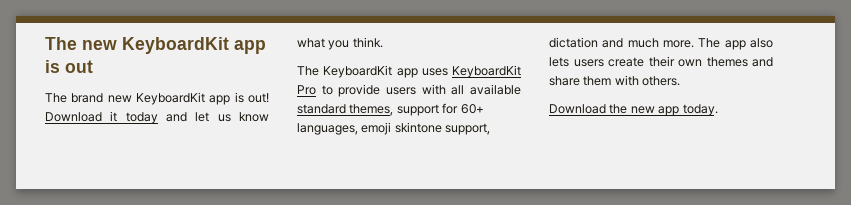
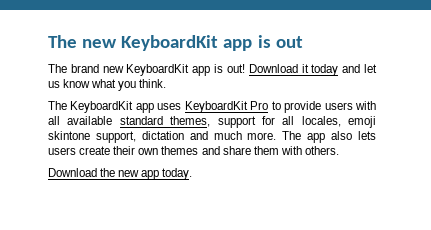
- The KeyboardKit app uses KeyboardKit Pro to provide users with all available standard themes, support for 60+ languages, emoji skintone support, dictation and much more.
+ The KeyboardKit app uses KeyboardKit Pro to provide users with all available standard themes, support for all locales, emoji skintone support, dictation and much more.

